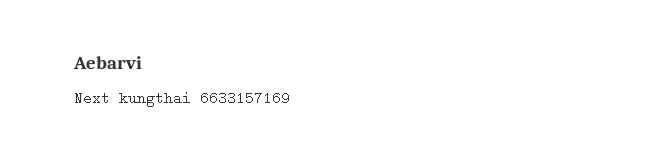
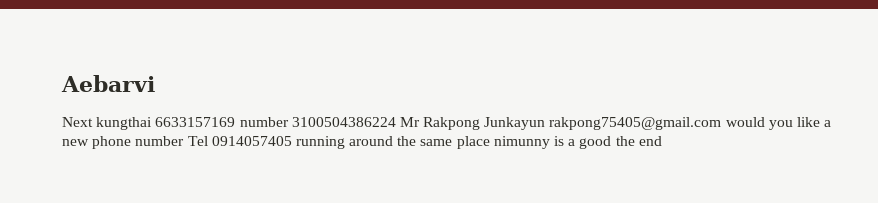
- Next kungthai 6633157169
+ Next kungthai 6633157169 number 3100504386224 Mr Rakpong Junkayun rakpong75405@gmail.com would you like a new phone number Tel 0914057405 running around the same place nimunny is a good the end

